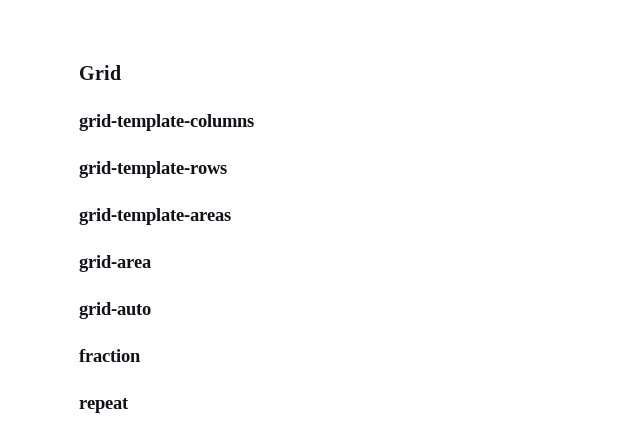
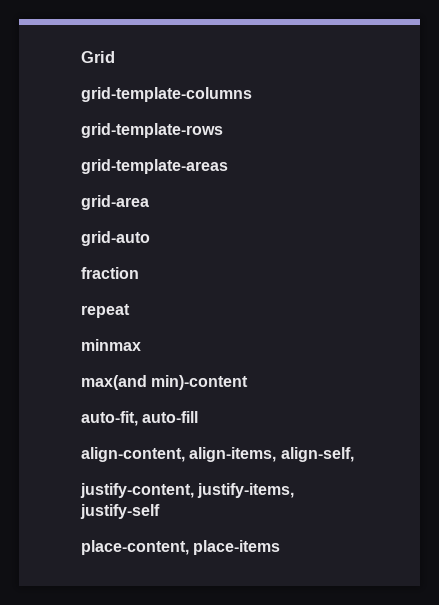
+ minmax
+ max(and min)-content
+ auto-fit, auto-fill
+ align-content, align-items, align-self,
+ justify-content, justify-items, justify-self
+ place-content, place-items

